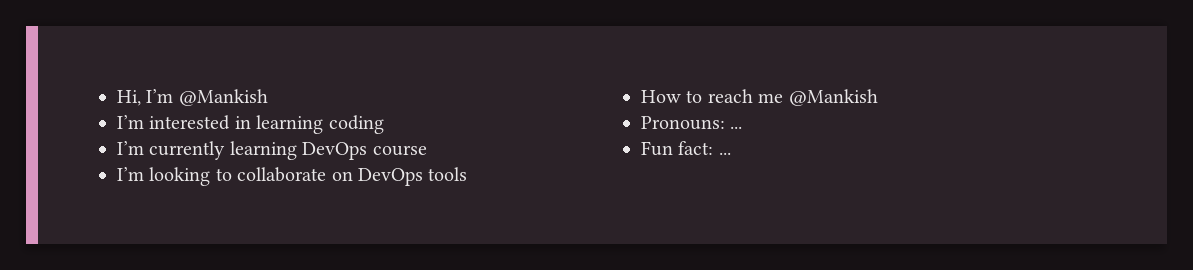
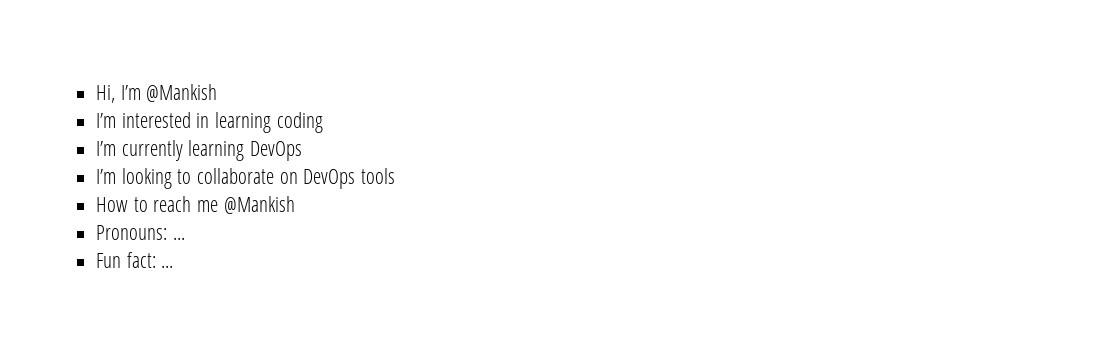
- I’m currently learning DevOps course
+ I’m currently learning DevOps

